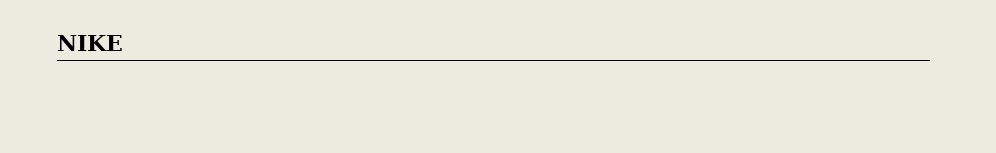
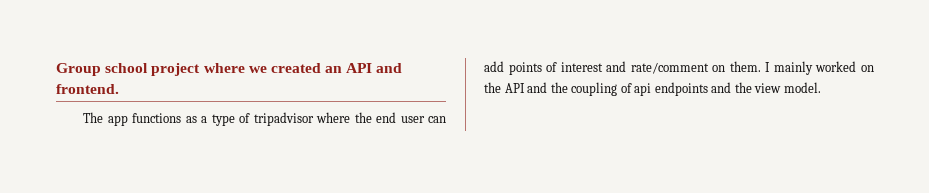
- NIKE
+ Group school project where we created an API and frontend.
+ The app functions as a type of tripadvisor where the end user can add points of interest and rate/comment on them. I mainly worked on the API and the coupling of api endpoints and the view model.

